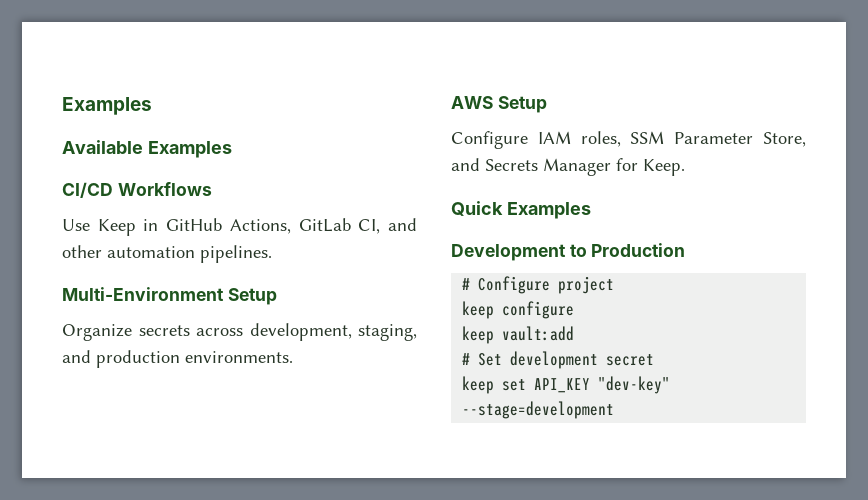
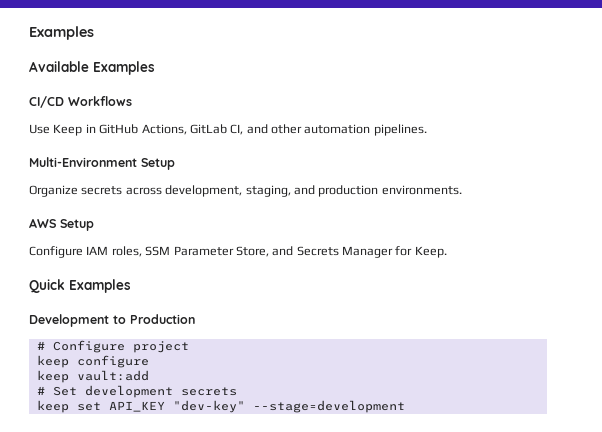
- # Set development secret
+ # Set development secrets

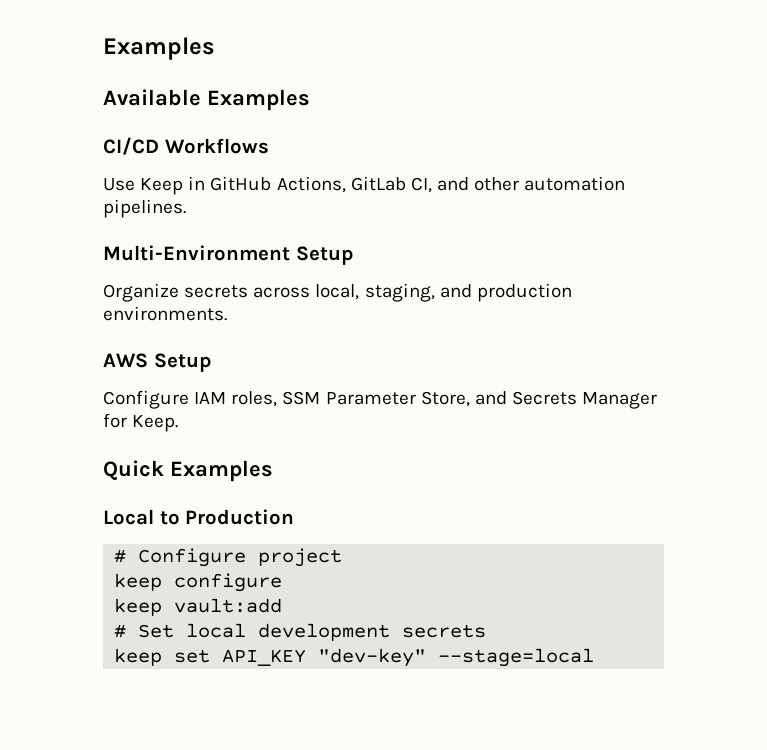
- Organize secrets across development, staging, and production environments.
+ Organize secrets across local, staging, and production environments.
- Development to Production
+ Local to Production
- # Set development secrets
+ # Set local development secrets
- keep set API_KEY "dev-key" --stage=development
+ keep set API_KEY "dev-key" --stage=local

